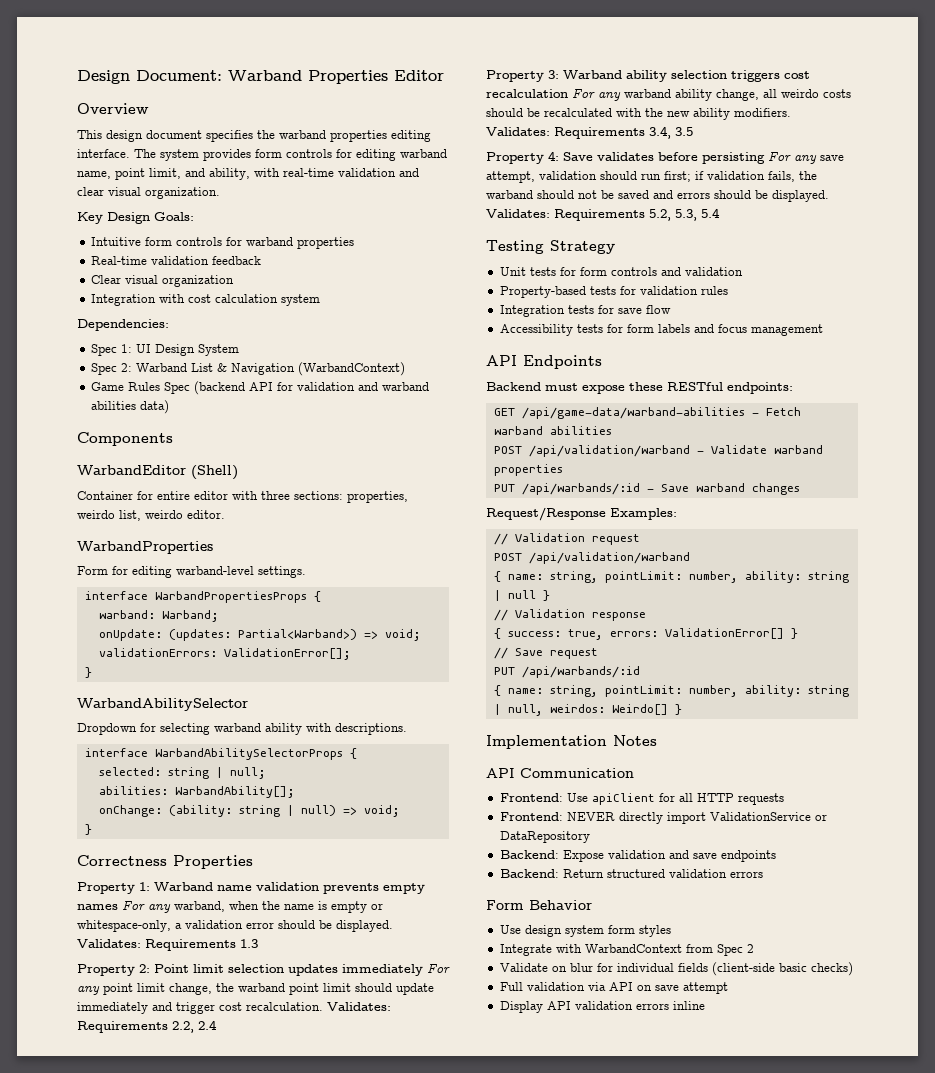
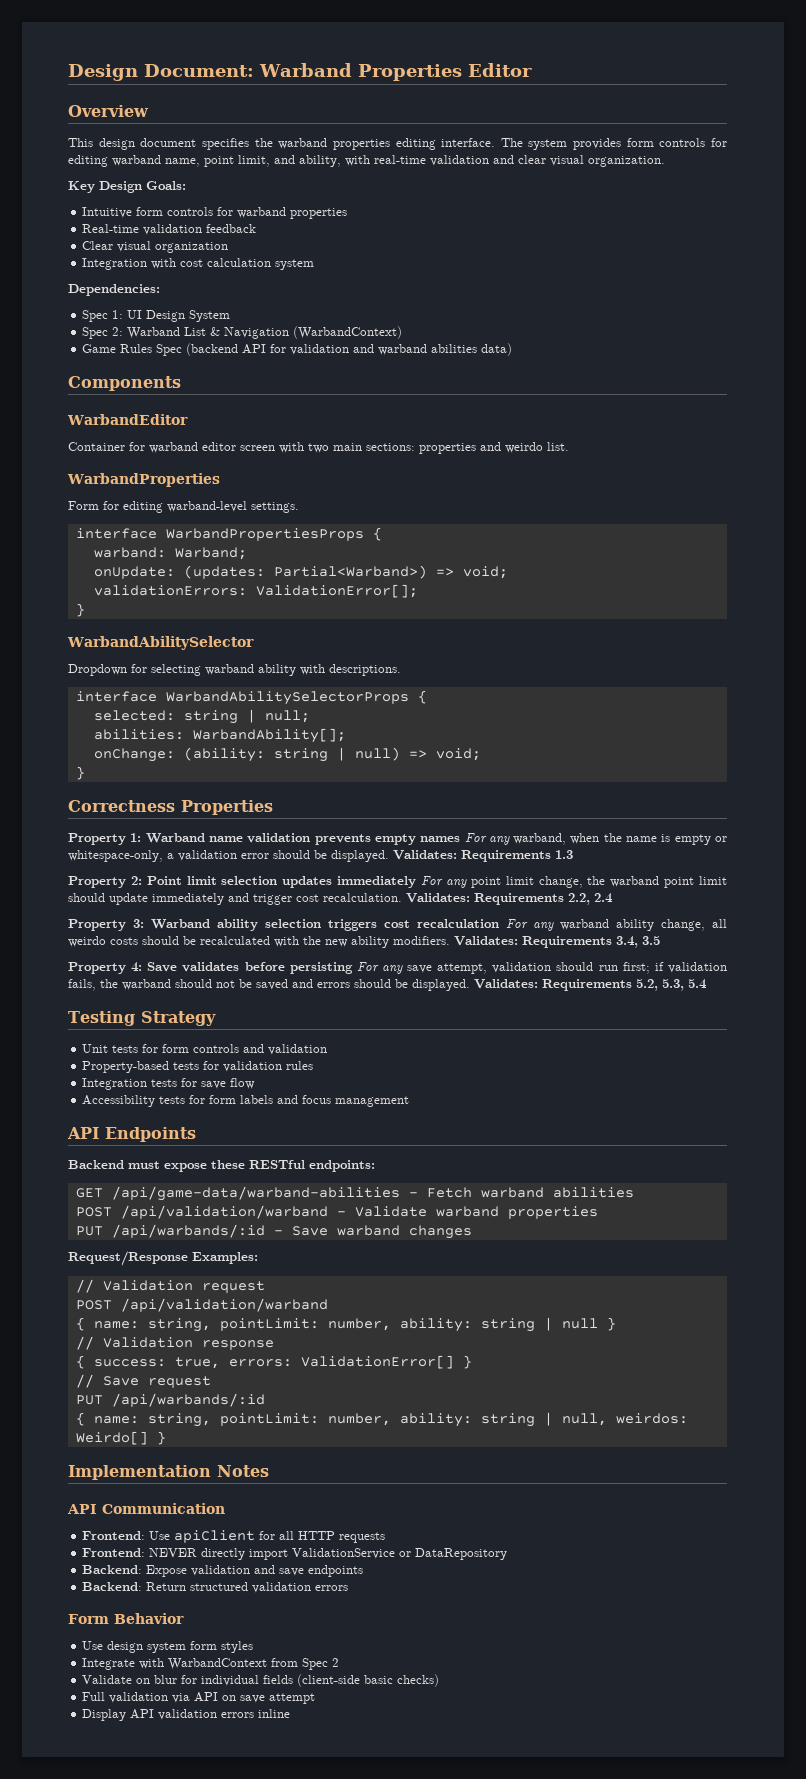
- WarbandEditor (Shell)
+ WarbandEditor
- Container for entire editor with three sections: properties, weirdo list, weirdo editor.
+ Container for warband editor screen with two main sections: properties and weirdo list.

